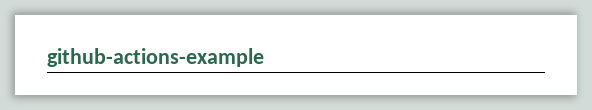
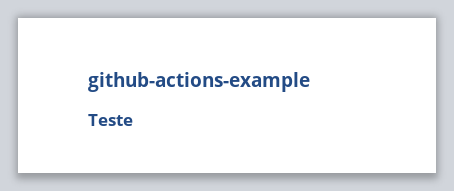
+ Teste

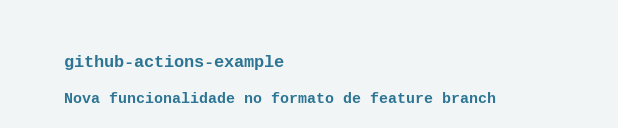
- Teste
+ Nova funcionalidade no formato de feature branch

